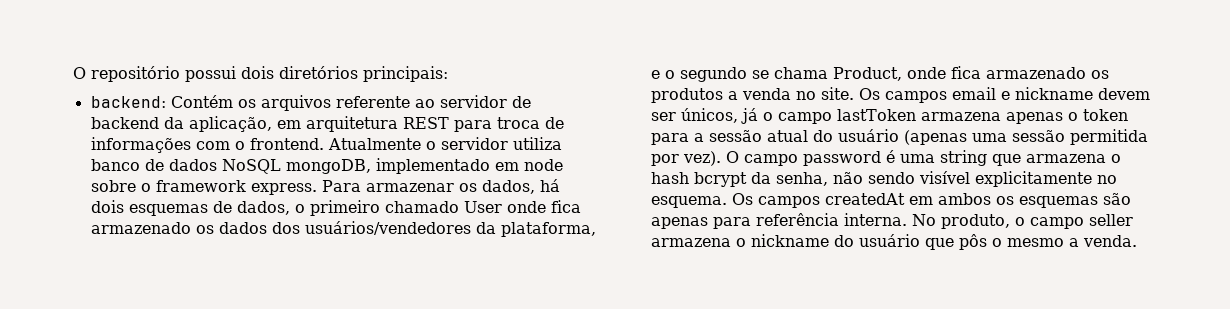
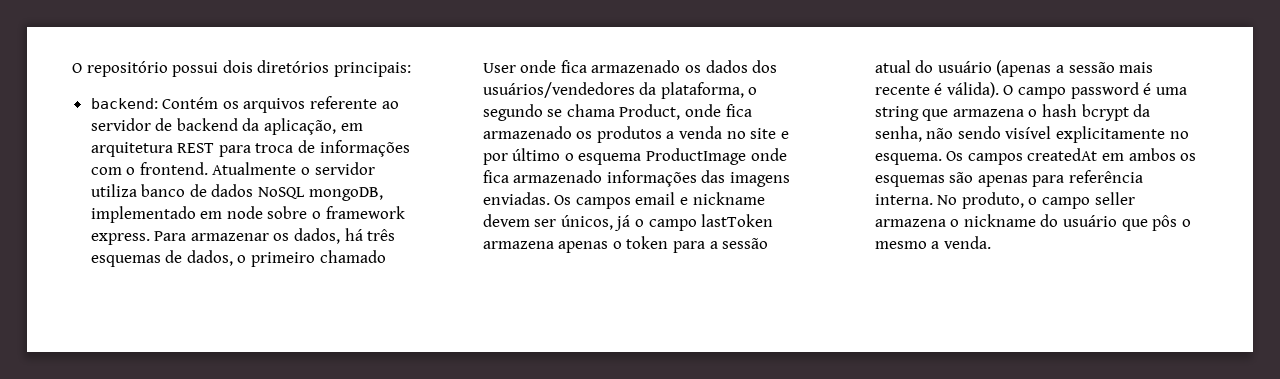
- Para armazenar os dados, há dois esquemas de dados, o primeiro chamado User onde fica armazenado os dados dos usuários/vendedores da plataforma, e o segundo se chama Product, onde fica armazenado os produtos a venda no site.
+ Para armazenar os dados, há três esquemas de dados, o primeiro chamado User onde fica armazenado os dados dos usuários/vendedores da plataforma, o segundo se chama Product, onde fica armazenado os produtos a venda no site e por último o esquema ProductImage onde fica armazenado informações das imagens enviadas.
- Os campos email e nickname devem ser únicos, já o campo lastToken armazena apenas o token para a sessão atual do usuário (apenas uma sessão permitida por vez).
+ Os campos email e nickname devem ser únicos, já o campo lastToken armazena apenas o token para a sessão atual do usuário (apenas a sessão mais recente é válida).

